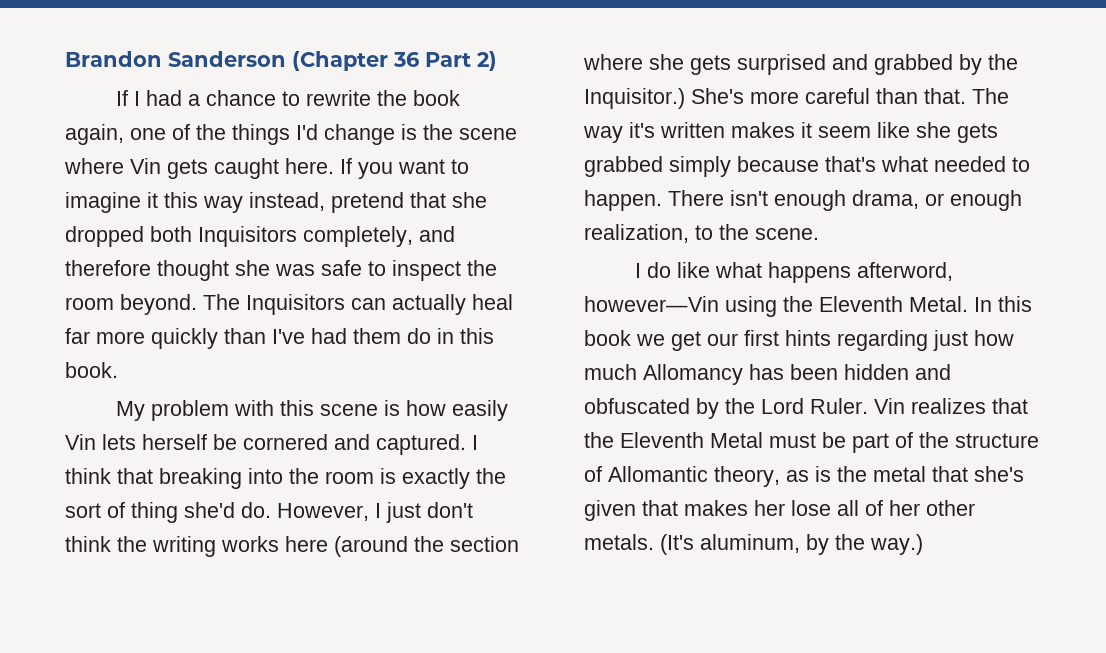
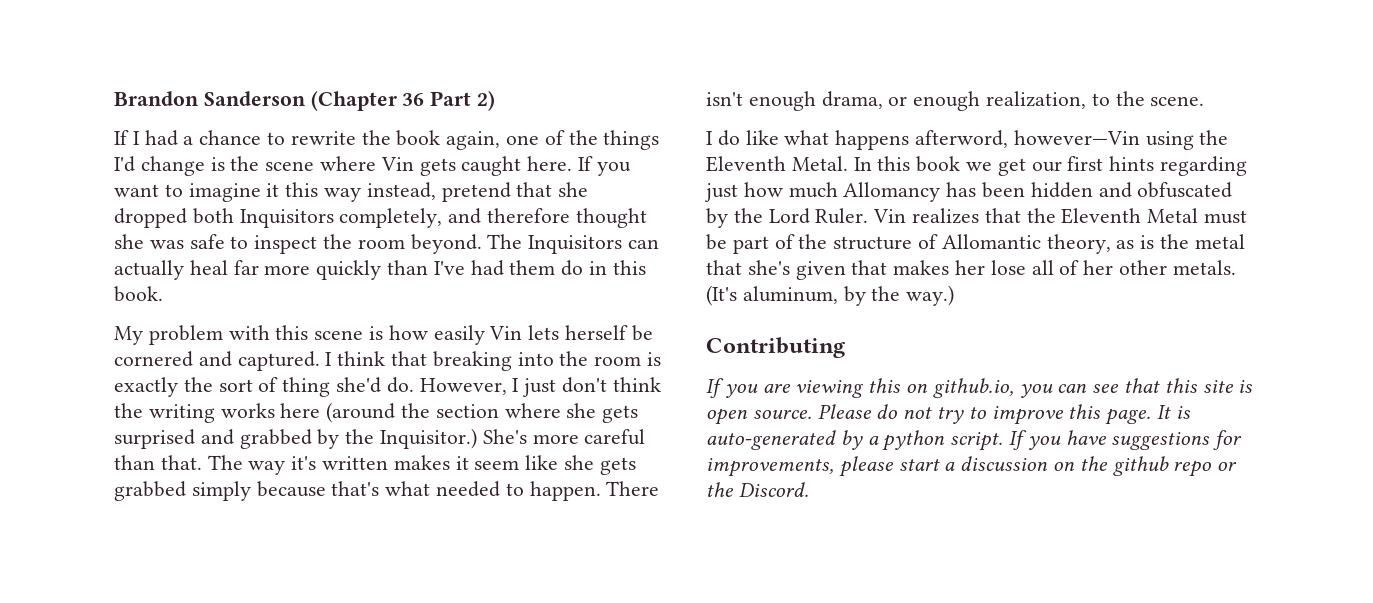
+ Contributing
+ If you are viewing this on github.io, you can see that this site is open source. Please do not try to improve this page. It is auto-generated by a python script. If you have suggestions for improvements, please start a discussion on the github repo or the Discord.

